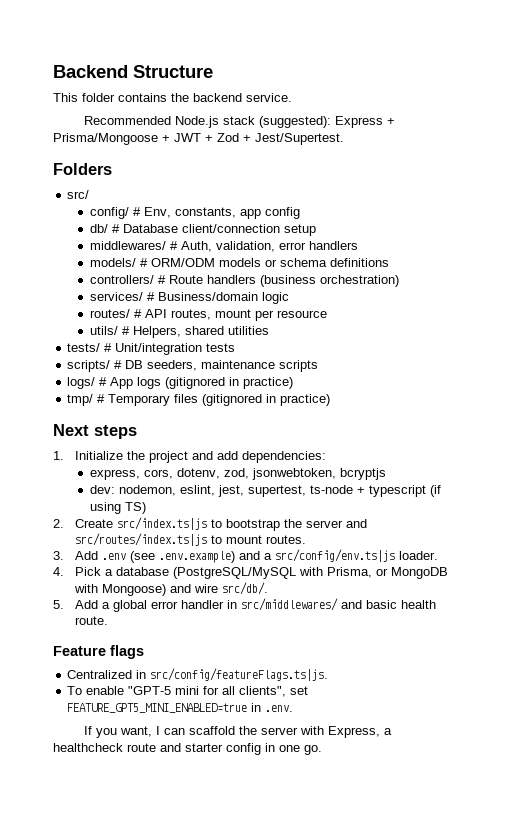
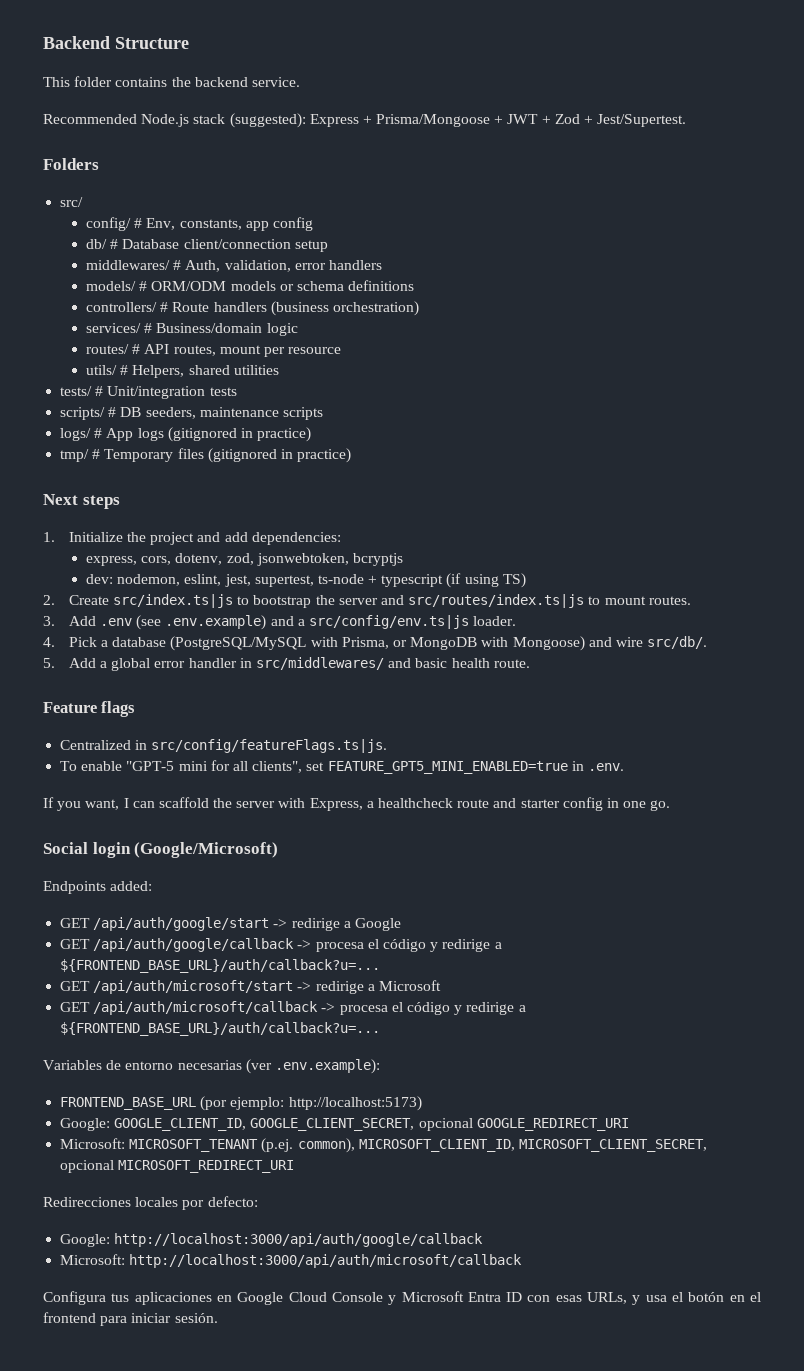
+ Social login (Google/Microsoft)
+ Endpoints added:
+ GET /api/auth/google/start -> redirige a Google
+ GET /api/auth/google/callback -> procesa el código y redirige a ${FRONTEND_BASE_URL}/auth/callback?u=...
+ GET /api/auth/microsoft/start -> redirige a Microsoft
+ GET /api/auth/microsoft/callback -> procesa el código y redirige a ${FRONTEND_BASE_URL}/auth/callback?u=...
+ Variables de entorno necesarias (ver .env.example):
+ FRONTEND_BASE_URL (por ejemplo: http://localhost:5173)
+ Google: GOOGLE_CLIENT_ID, GOOGLE_CLIENT_SECRET, opcional GOOGLE_REDIRECT_URI
+ Microsoft: MICROSOFT_TENANT (p.ej. common), MICROSOFT_CLIENT_ID, MICROSOFT_CLIENT_SECRET, opcional MICROSOFT_REDIRECT_URI
+ Redirecciones locales por defecto:
+ Google: http://localhost:3000/api/auth/google/callback
+ Microsoft: http://localhost:3000/api/auth/microsoft/callback
+ Configura tus aplicaciones en Google Cloud Console y Microsoft Entra ID con esas URLs, y usa el botón en el frontend para iniciar sesión.

